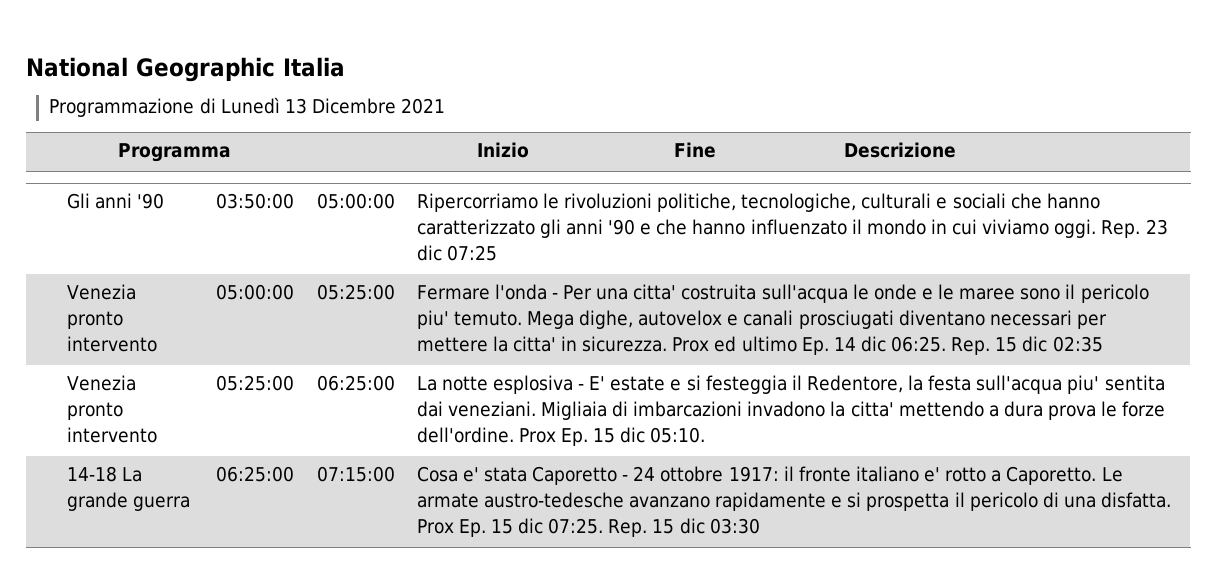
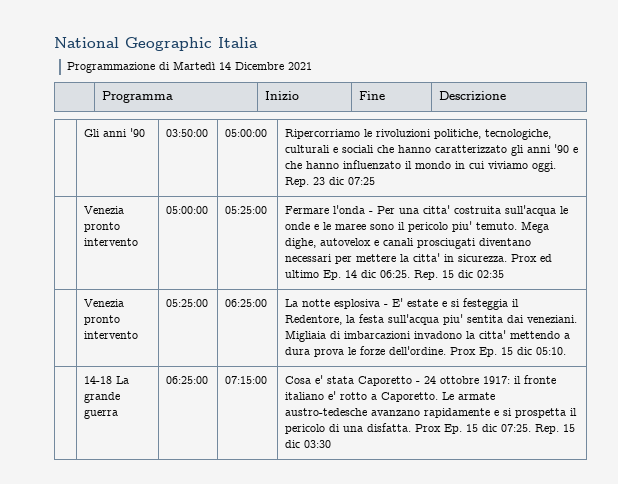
- Programmazione di Lunedì 13 Dicembre 2021
+ Programmazione di Martedì 14 Dicembre 2021

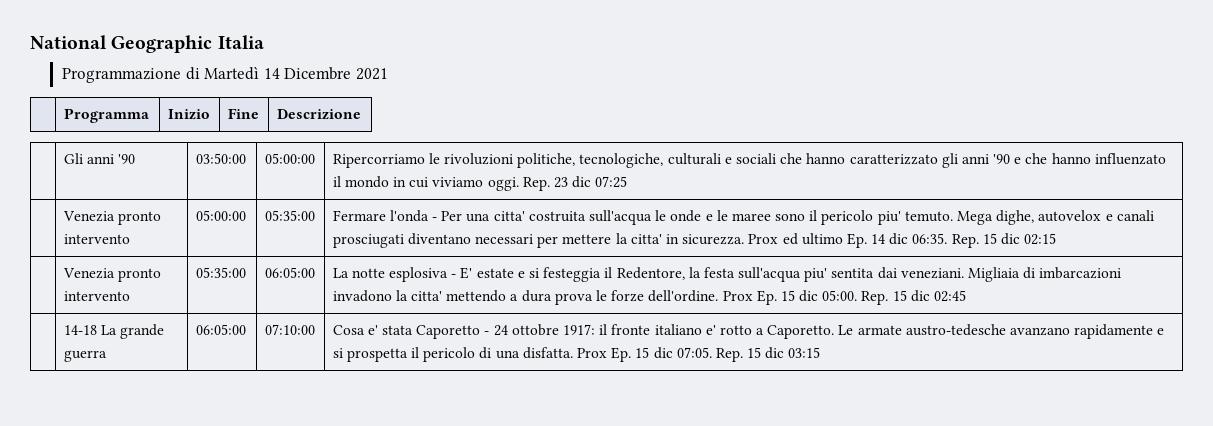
- 05:00:00 | 05:25:00
+ 05:00:00 | 05:35:00
- Prox ed ultimo Ep. 14 dic 06:25. Rep. 15 dic 02:35
- | Venezia pronto intervento | 05:25:00 | 06:25:00
+ Prox ed ultimo Ep. 14 dic 06:35. Rep. 15 dic 02:15
+ | Venezia pronto intervento | 05:35:00 | 06:05:00
- Prox Ep. 15 dic 05:10.
+ Prox Ep. 15 dic 05:00. Rep. 15 dic 02:45
- 06:25:00 | 07:15:00
+ 06:05:00 | 07:10:00
- Prox Ep. 15 dic 07:25. Rep. 15 dic 03:30
+ Prox Ep. 15 dic 07:05. Rep. 15 dic 03:15

